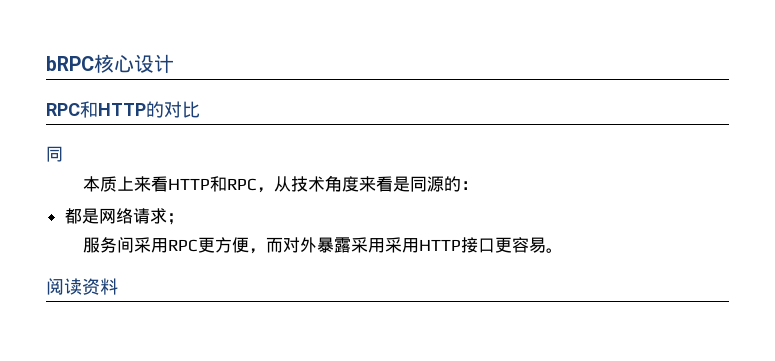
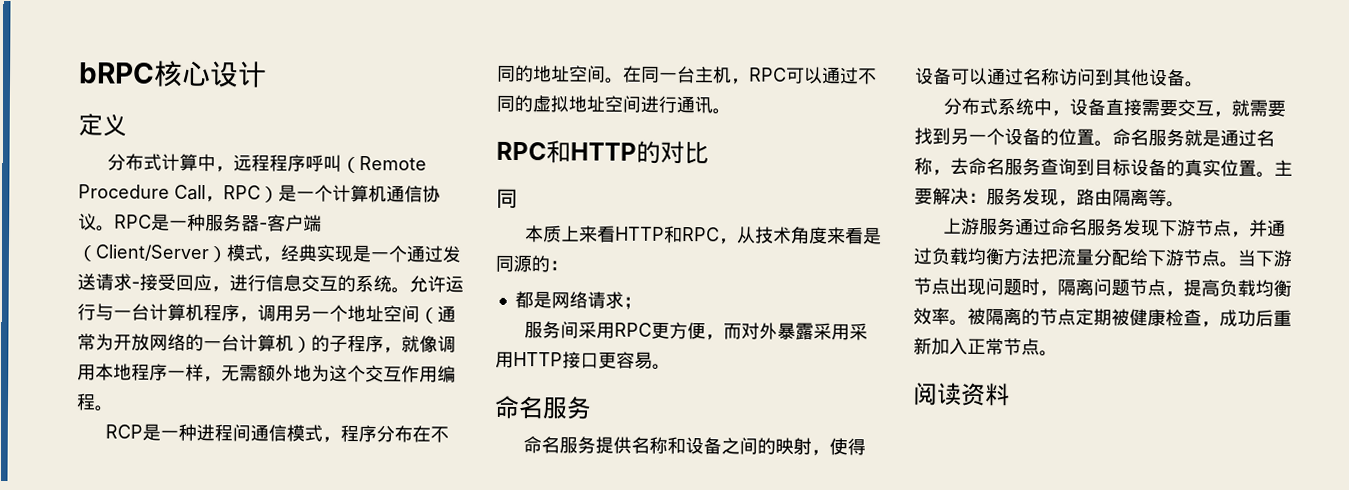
+ 定义
+ 分布式计算中，远程程序呼叫（Remote Procedure Call，RPC）是一个计算机通信协议。RPC是一种服务器-客户端（Client/Server）模式，经典实现是一个通过发送请求-接受回应，进行信息交互的系统。允许运行与一台计算机程序，调用另一个地址空间（通常为开放网络的一台计算机）的子程序，就像调用本地程序一样，无需额外地为这个交互作用编程。
+ RCP是一种进程间通信模式，程序分布在不同的地址空间。在同一台主机，RPC可以通过不同的虚拟地址空间进行通讯。
  服务间采用RPC更方便，而对外暴露采用采用HTTP接口更容易。
+ 命名服务
+ 命名服务提供名称和设备之间的映射，使得设备可以通过名称访问到其他设备。
+ 分布式系统中，设备直接需要交互，就需要找到另一个设备的位置。命名服务就是通过名称，去命名服务查询到目标设备的真实位置。主要解决：服务发现，路由隔离等。
+ 上游服务通过命名服务发现下游节点，并通过负载均衡方法把流量分配给下游节点。当下游节点出现问题时，隔离问题节点，提高负载均衡效率。被隔离的节点定期被健康检查，成功后重新加入正常节点。

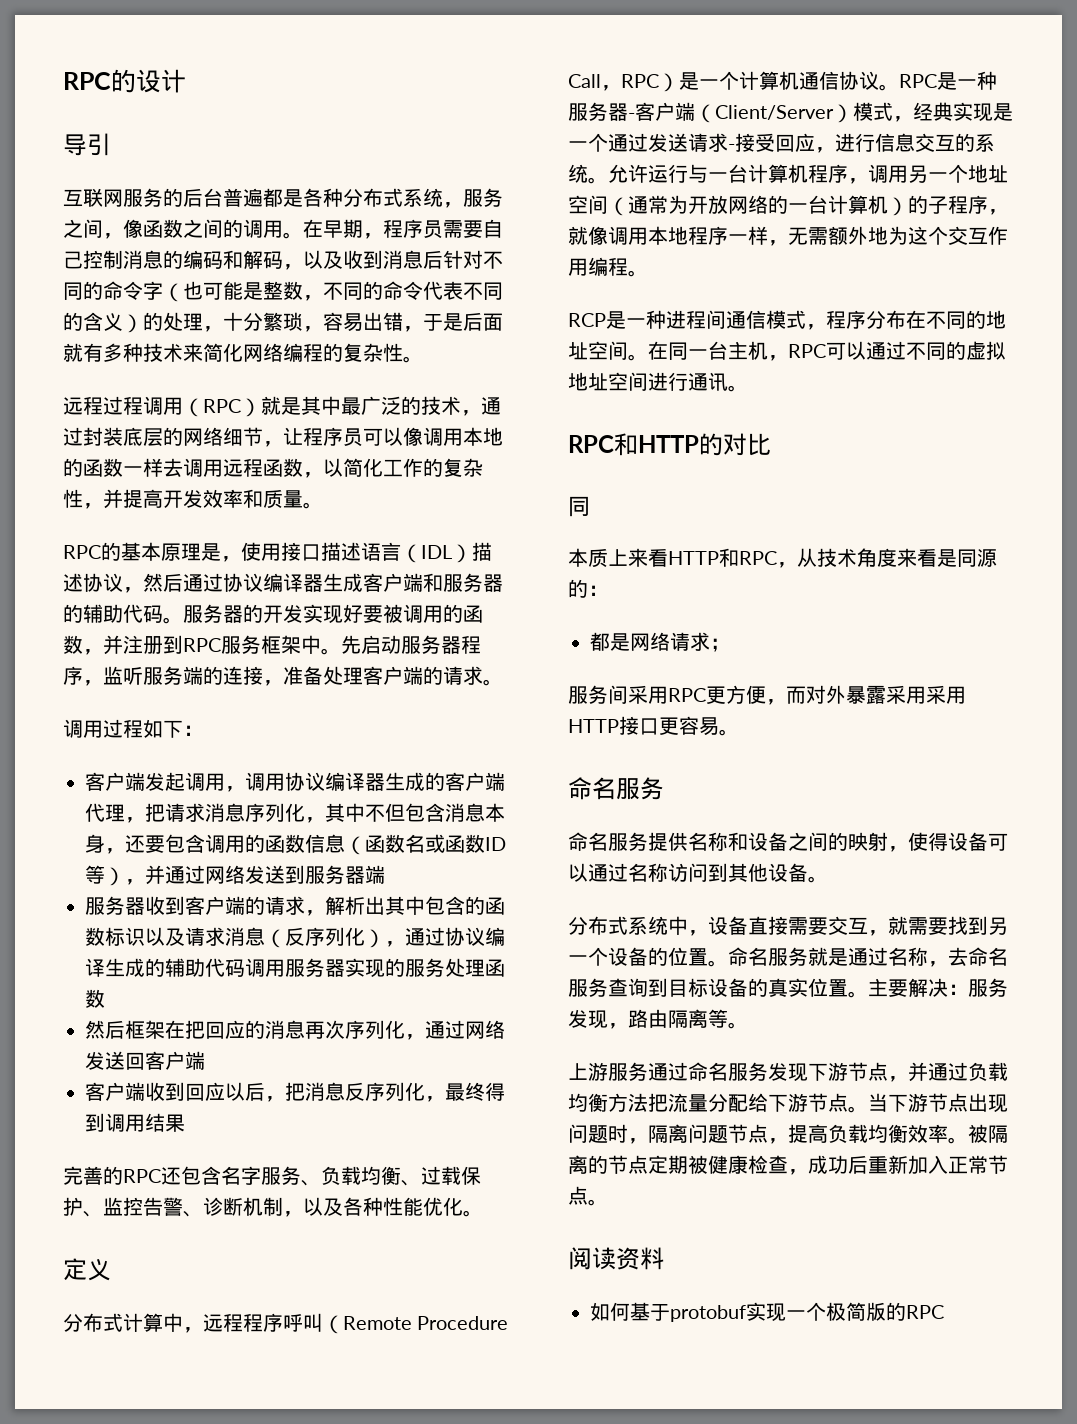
- bRPC核心设计
+ RPC的设计
+ 导引
+ 互联网服务的后台普遍都是各种分布式系统，服务之间，像函数之间的调用。在早期，程序员需要自己控制消息的编码和解码，以及收到消息后针对不同的命令字（也可能是整数，不同的命令代表不同的含义）的处理，十分繁琐，容易出错，于是后面就有多种技术来简化网络编程的复杂性。
+ 远程过程调用（RPC）就是其中最广泛的技术，通过封装底层的网络细节，让程序员可以像调用本地的函数一样去调用远程函数，以简化工作的复杂性，并提高开发效率和质量。
+ RPC的基本原理是，使用接口描述语言（IDL）描述协议，然后通过协议编译器生成客户端和服务器的辅助代码。服务器的开发实现好要被调用的函数，并注册到RPC服务框架中。先启动服务器程序，监听服务端的连接，准备处理客户端的请求。
+ 调用过程如下：
+ 客户端发起调用，调用协议编译器生成的客户端代理，把请求消息序列化，其中不但包含消息本身，还要包含调用的函数信息（函数名或函数ID等），并通过网络发送到服务器端
+ 服务器收到客户端的请求，解析出其中包含的函数标识以及请求消息（反序列化），通过协议编译生成的辅助代码调用服务器实现的服务处理函数
+ 然后框架在把回应的消息再次序列化，通过网络发送回客户端
+ 客户端收到回应以后，把消息反序列化，最终得到调用结果
+ 完善的RPC还包含名字服务、负载均衡、过载保护、监控告警、诊断机制，以及各种性能优化。
+ 如何基于protobuf实现一个极简版的RPC

